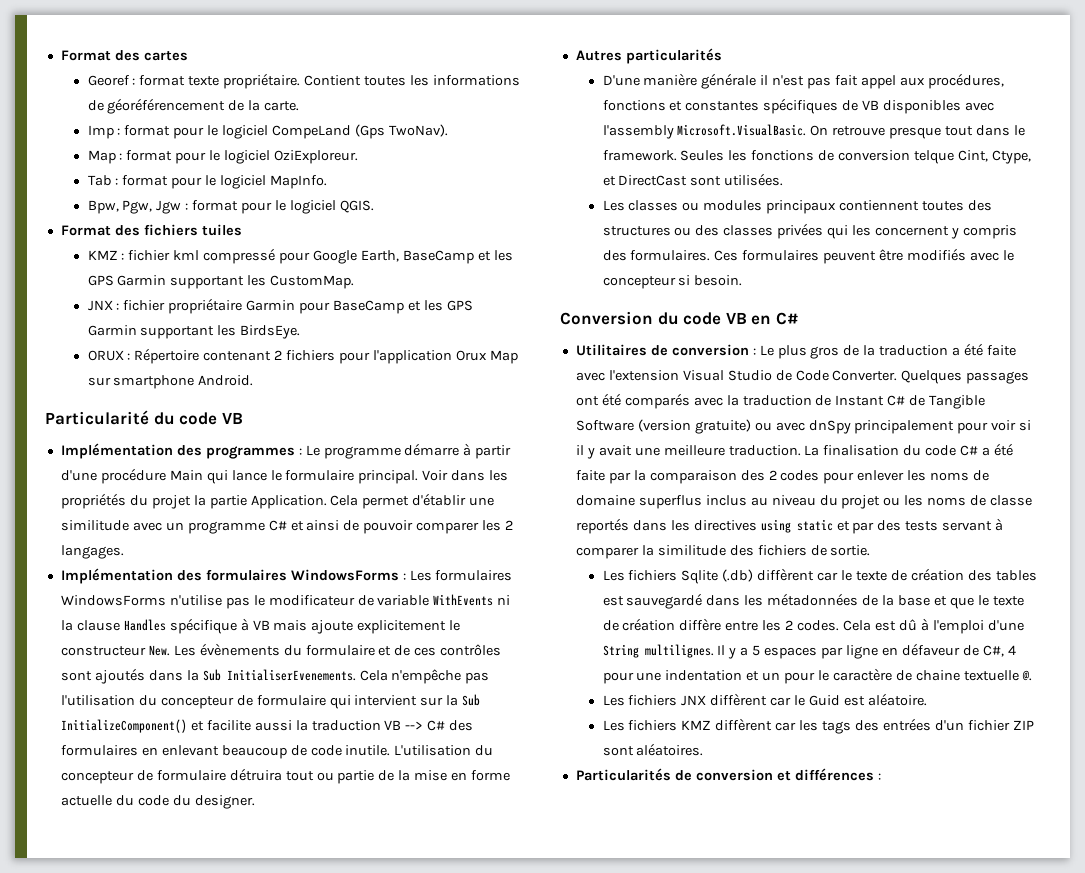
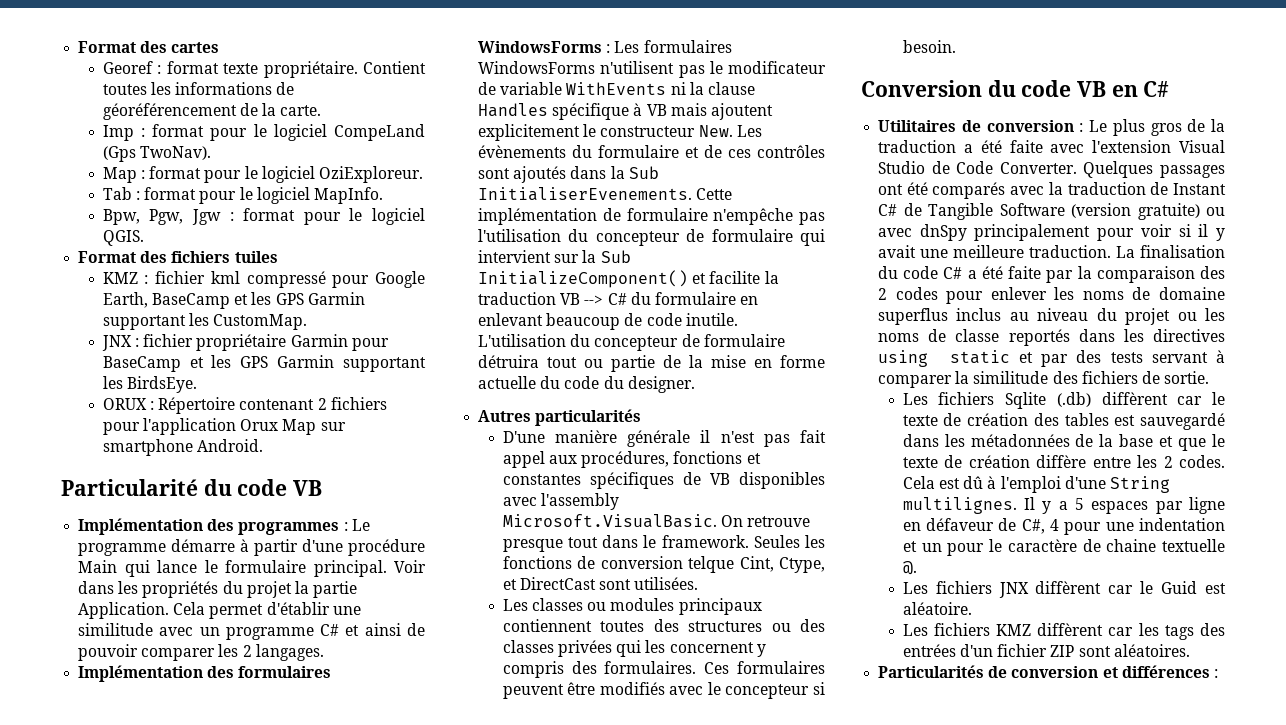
- Implémentation des formulaires WindowsForms : Les formulaires WindowsForms n'utilise pas le modificateur de variable WithEvents ni la clause Handles spécifique à VB mais ajoute explicitement le constructeur New. Les évènements du formulaire et de ces contrôles sont ajoutés dans la Sub InitialiserEvenements.
+ Implémentation des formulaires WindowsForms : Les formulaires WindowsForms n'utilisent pas le modificateur de variable WithEvents ni la clause Handles spécifique à VB mais ajoutent explicitement le constructeur New. Les évènements du formulaire et de ces contrôles sont ajoutés dans la Sub InitialiserEvenements.
- Cela n'empêche pas l'utilisation du concepteur de formulaire qui intervient sur la Sub InitializeComponent() et facilite aussi la traduction VB --> C# des formulaires en enlevant beaucoup de code inutile.
+ Cette implémentation de formulaire n'empêche pas l'utilisation du concepteur de formulaire qui intervient sur la Sub InitializeComponent() et facilite la traduction VB --> C# du formulaire en enlevant beaucoup de code inutile.

